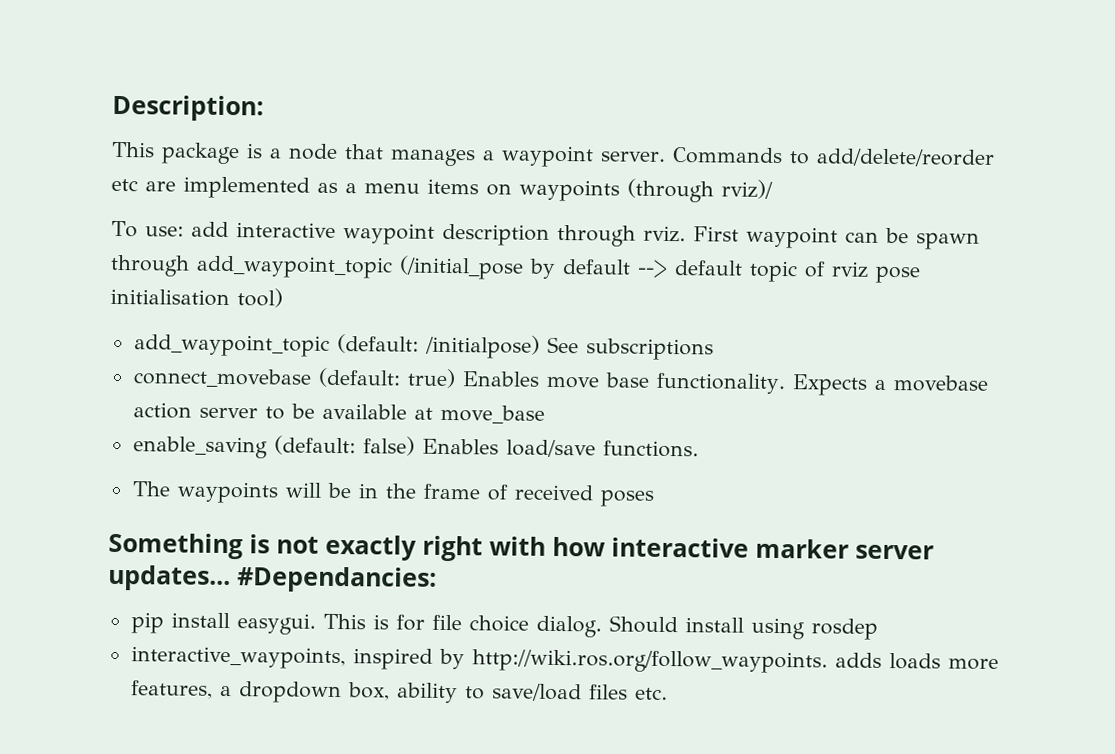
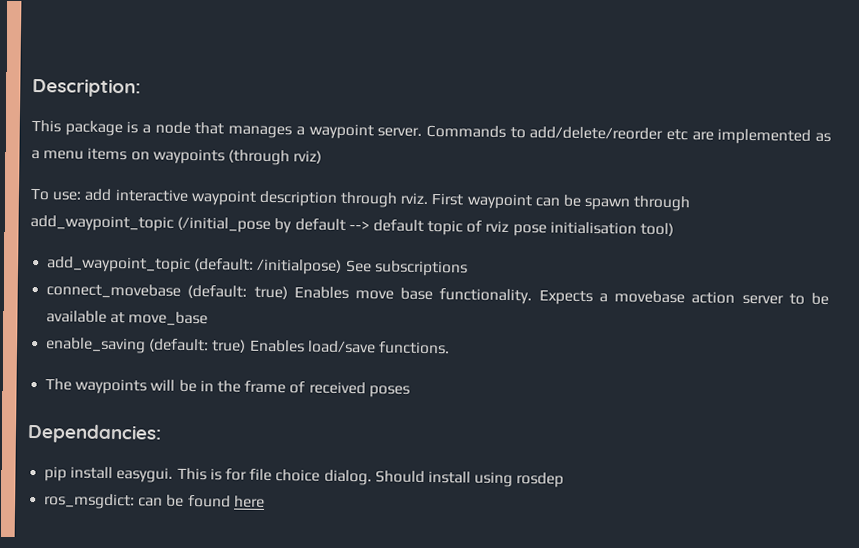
- Commands to add/delete/reorder etc are implemented as a menu items on waypoints (through rviz)/
+ Commands to add/delete/reorder etc are implemented as a menu items on waypoints (through rviz)
- enable_saving (default: false) Enables load/save functions.
+ enable_saving (default: true) Enables load/save functions.
- Something is not exactly right with how interactive marker server updates... #Dependancies:
+ Dependancies:
- interactive_waypoints, inspired by http://wiki.ros.org/follow_waypoints. adds loads more features, a dropdown box, ability to save/load files etc.
+ ros_msgdict: can be found here

